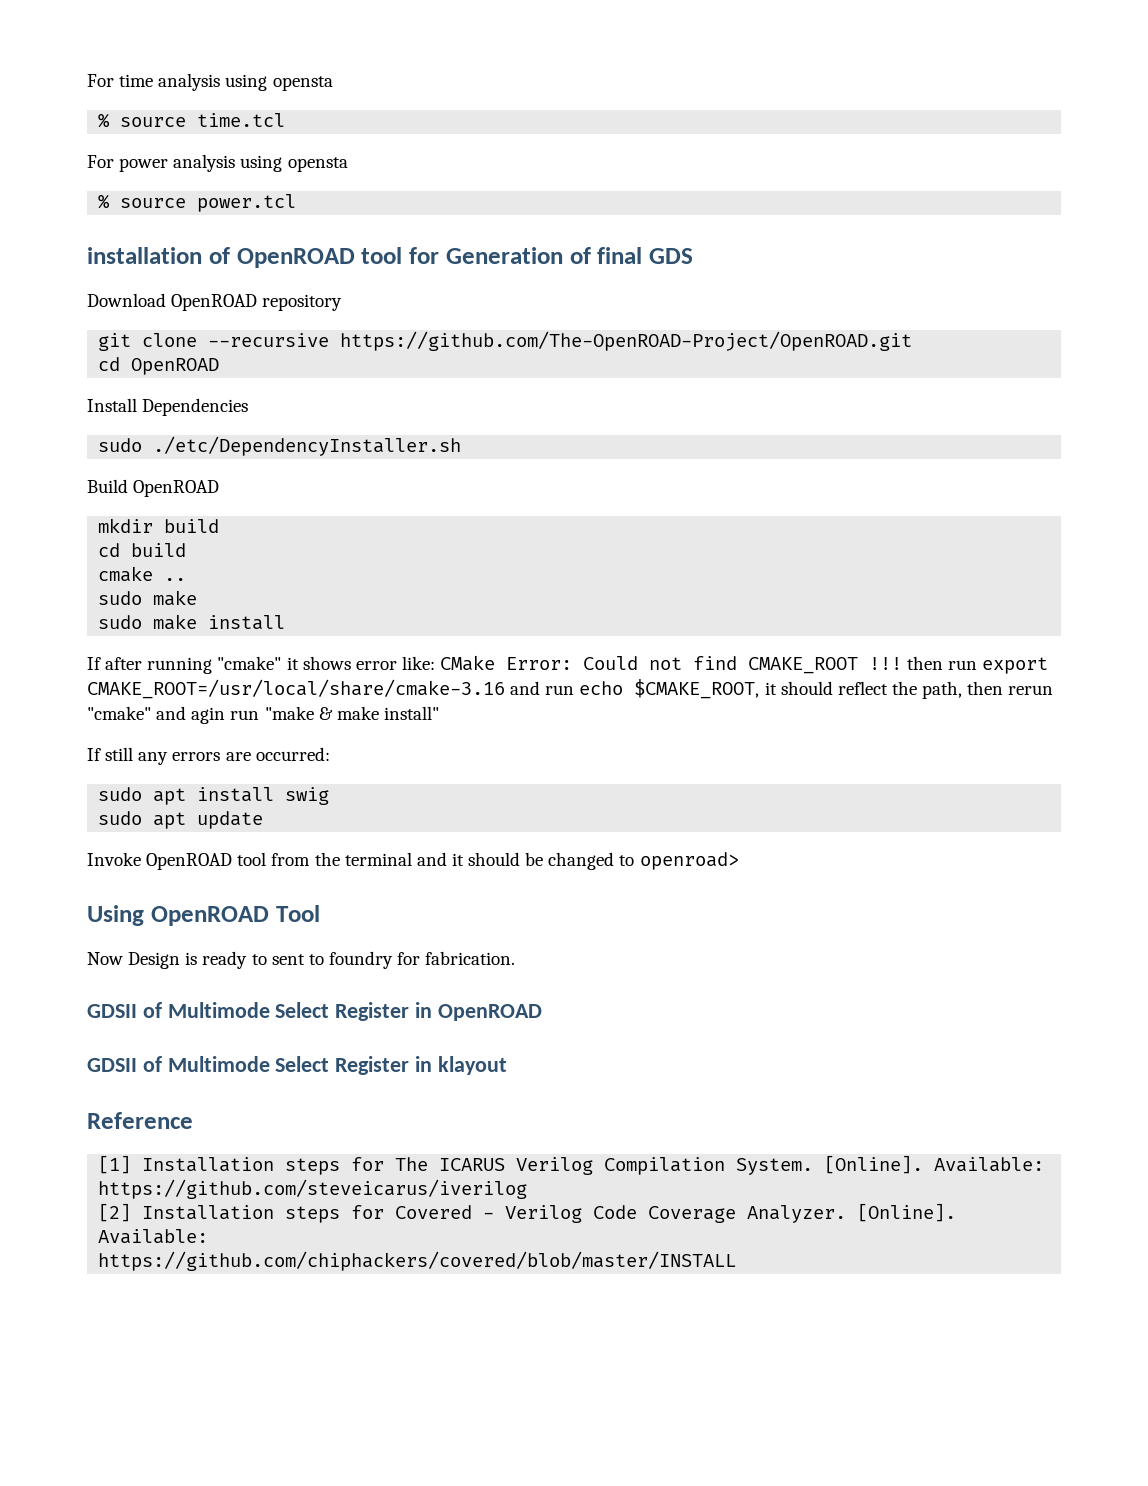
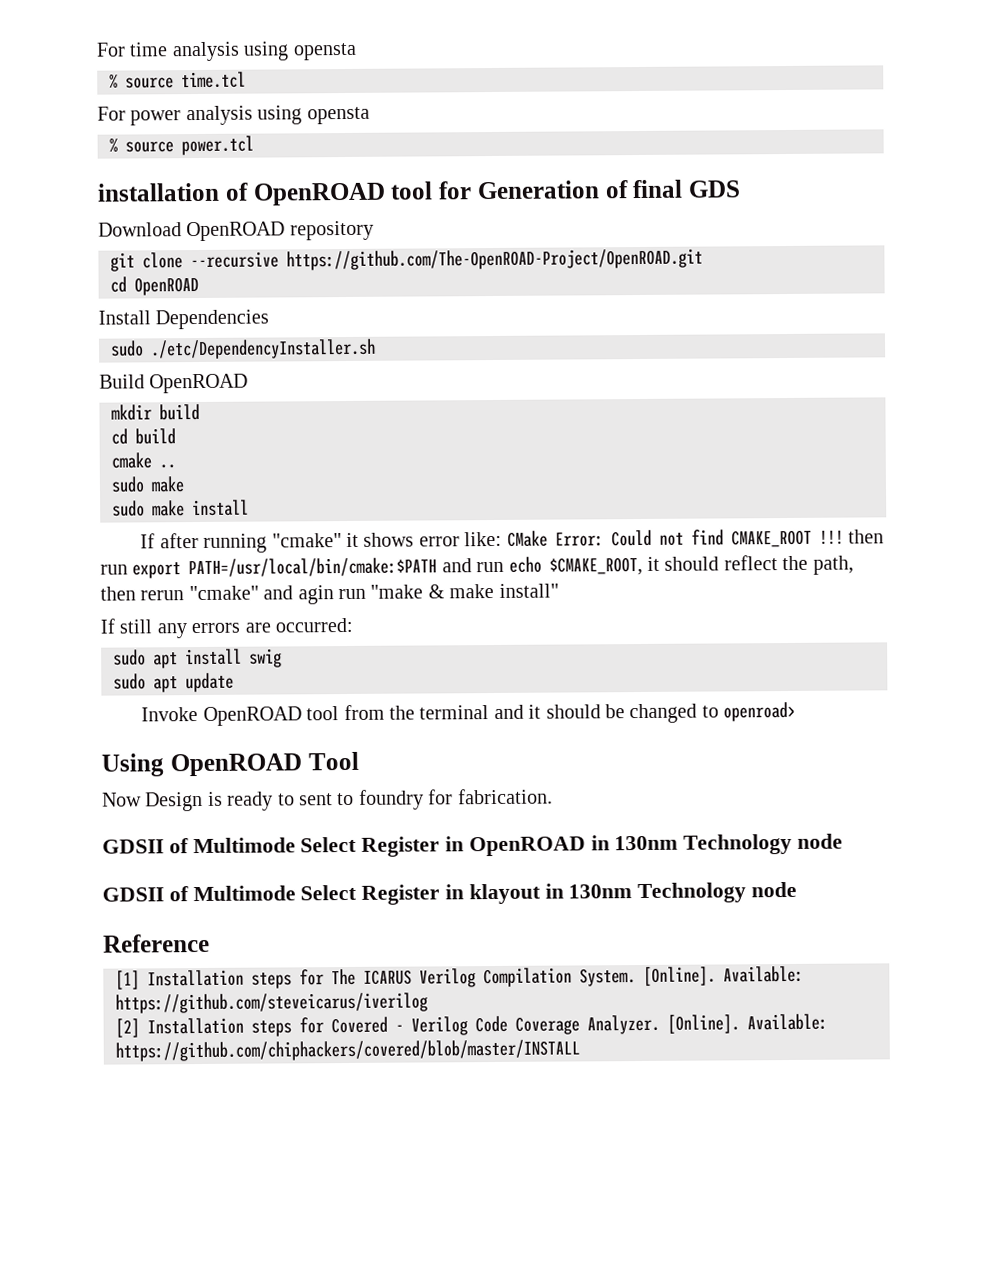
- If after running "cmake" it shows error like: CMake Error: Could not find CMAKE_ROOT !!! then run export CMAKE_ROOT=/usr/local/share/cmake-3.16 and run echo $CMAKE_ROOT, it should reflect the path, then rerun "cmake" and agin run "make & make install"
+ If after running "cmake" it shows error like: CMake Error: Could not find CMAKE_ROOT !!! then run export PATH=/usr/local/bin/cmake:$PATH and run echo $CMAKE_ROOT, it should reflect the path, then rerun "cmake" and agin run "make & make install"
- GDSII of Multimode Select Register in OpenROAD
+ GDSII of Multimode Select Register in OpenROAD in 130nm Technology node
- GDSII of Multimode Select Register in klayout
+ GDSII of Multimode Select Register in klayout in 130nm Technology node

